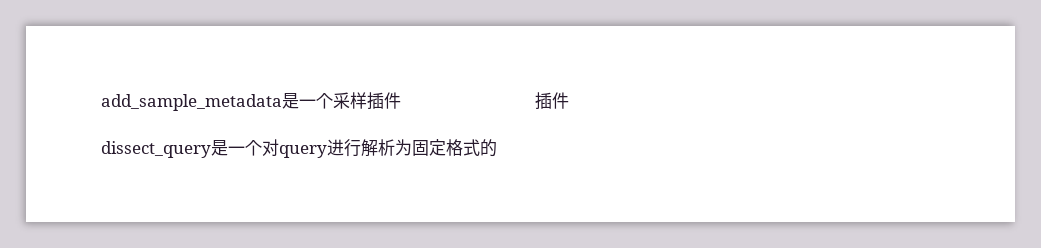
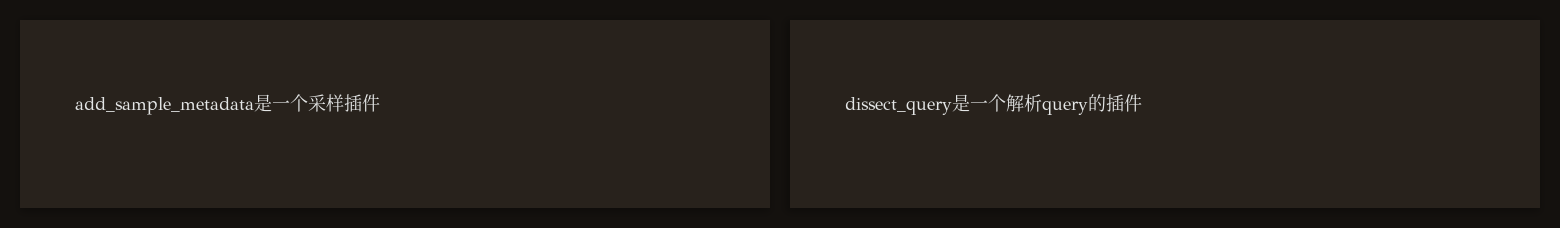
- dissect_query是一个对query进行解析为固定格式的插件
+ dissect_query是一个解析query的插件

